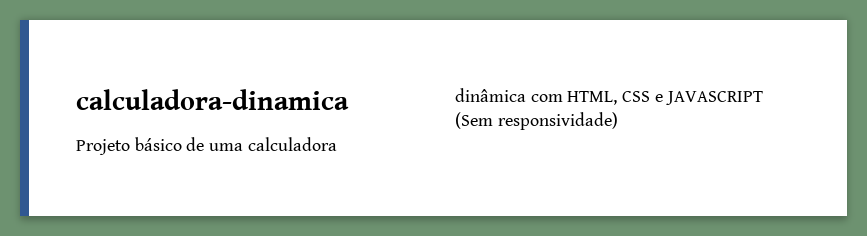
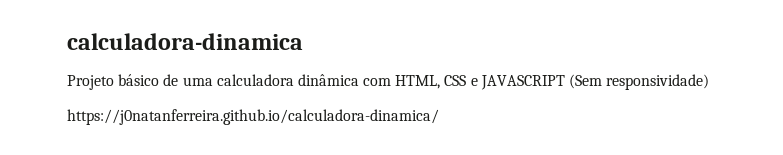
+ https://j0natanferreira.github.io/calculadora-dinamica/

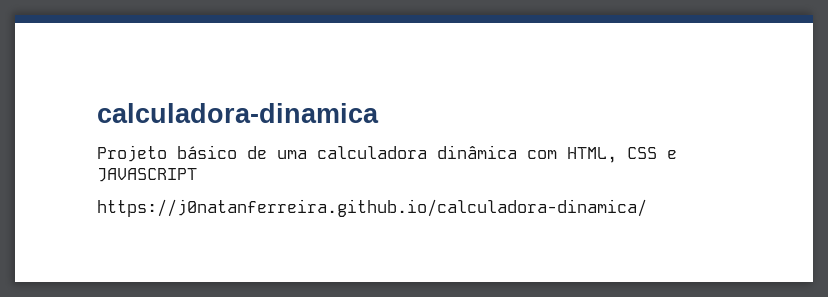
- Projeto básico de uma calculadora dinâmica com HTML, CSS e JAVASCRIPT (Sem responsividade)
+ Projeto básico de uma calculadora dinâmica com HTML, CSS e JAVASCRIPT

